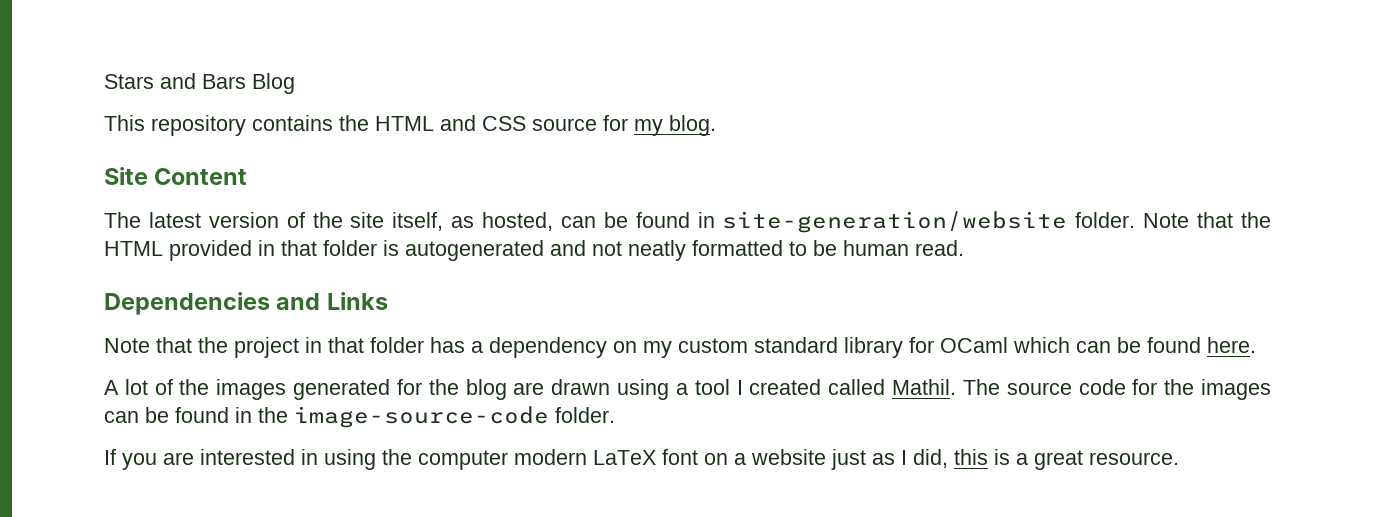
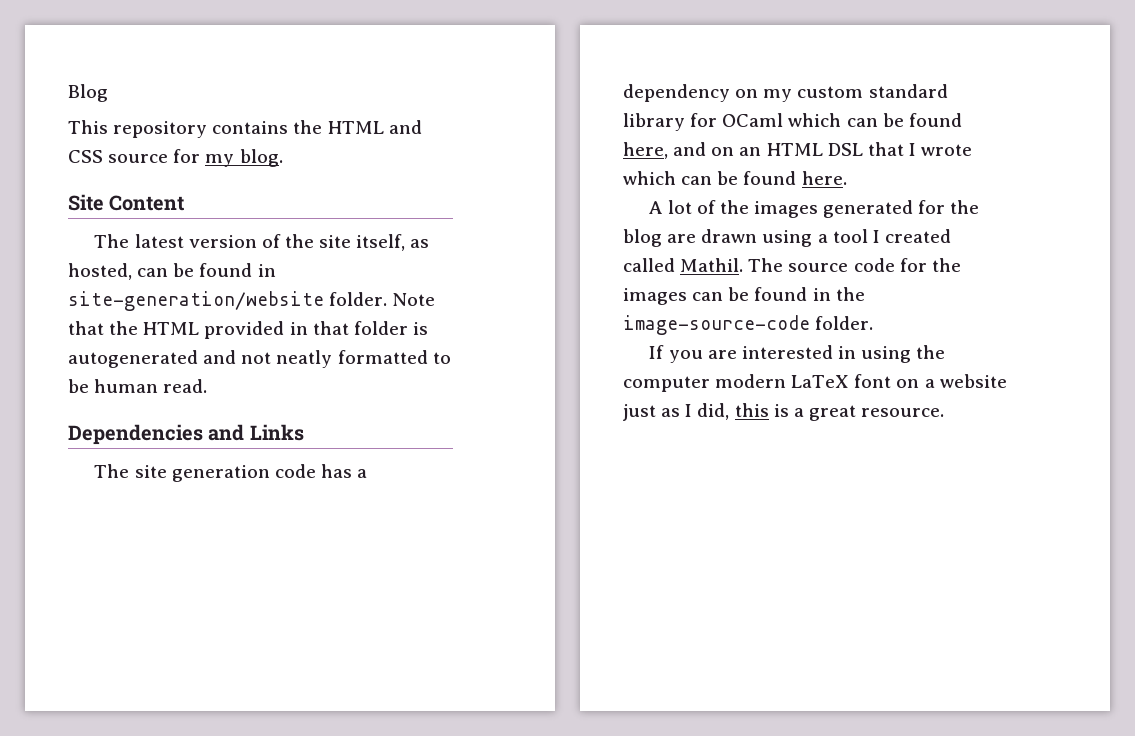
- Stars and Bars Blog
+ Blog
- Note that the project in that folder has a dependency on my custom standard library for OCaml which can be found here.
+ The site generation code has a dependency on my custom standard library for OCaml which can be found here, and on an HTML DSL that I wrote which can be found here.

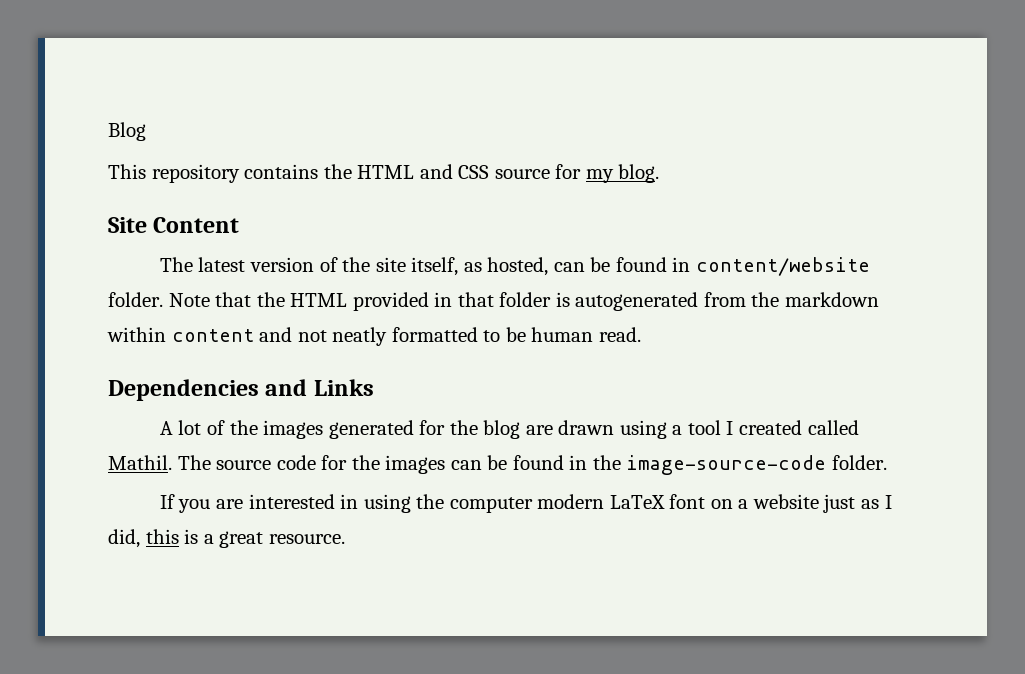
- The latest version of the site itself, as hosted, can be found in site-generation/website folder.
+ The latest version of the site itself, as hosted, can be found in content/website folder.
- Note that the HTML provided in that folder is autogenerated and not neatly formatted to be human read.
+ Note that the HTML provided in that folder is autogenerated from the markdown within content and not neatly formatted to be human read.
- The site generation code has a dependency on my custom standard library for OCaml which can be found here, and on an HTML DSL that I wrote which can be found here.

